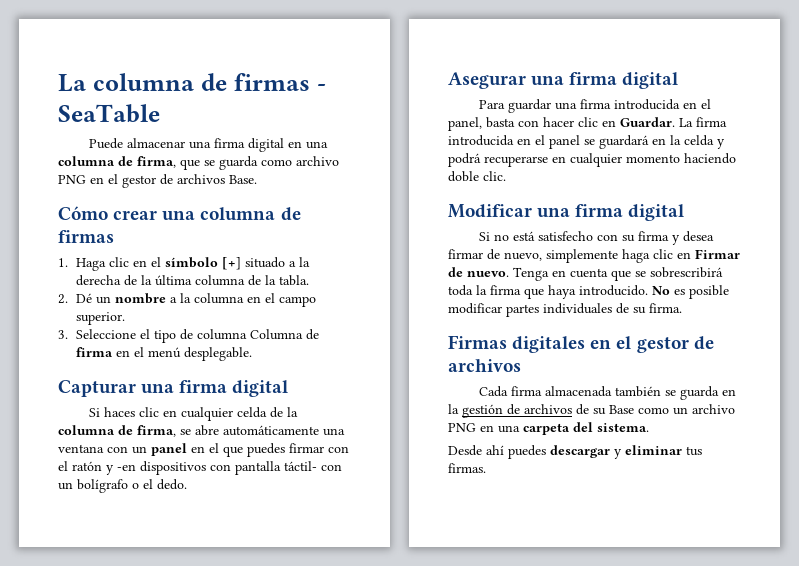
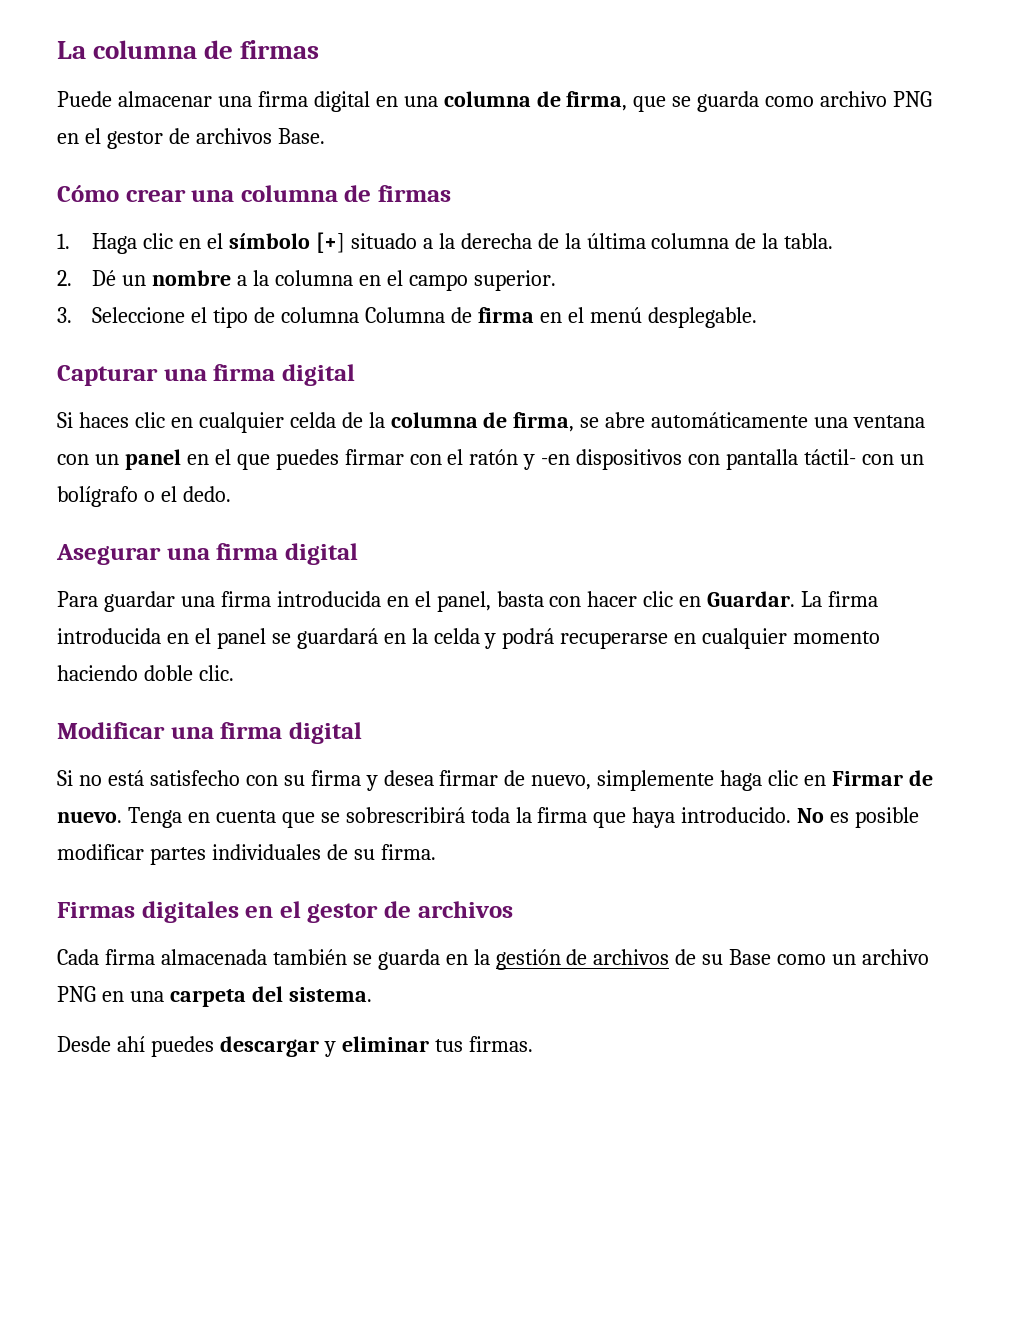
- La columna de firmas - SeaTable
+ La columna de firmas

